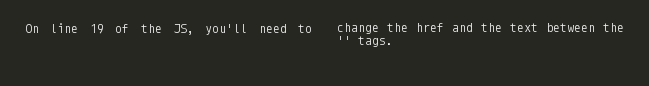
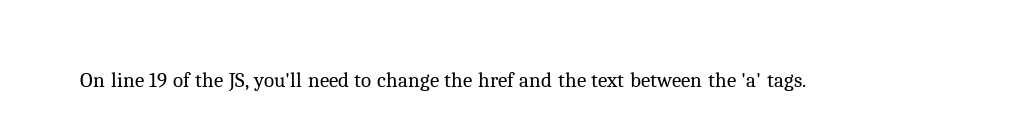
- On line 19 of the JS, you'll need to change the href and the text between the '' tags.
+ On line 19 of the JS, you'll need to change the href and the text between the 'a' tags.

